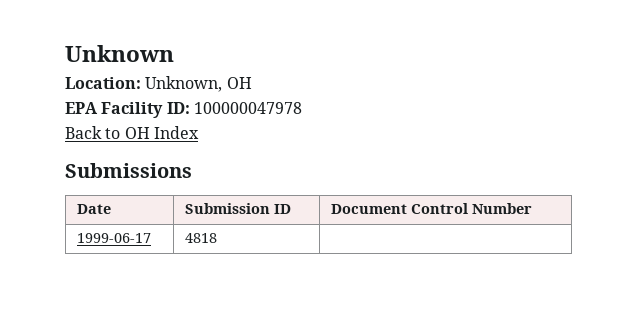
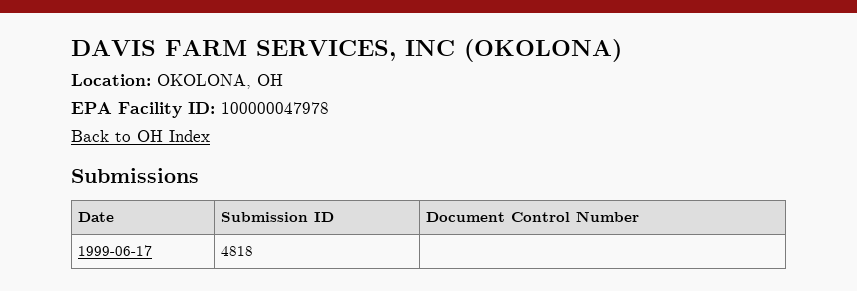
- Unknown
+ DAVIS FARM SERVICES, INC (OKOLONA)
- Location: Unknown, OH
+ Location: OKOLONA, OH

